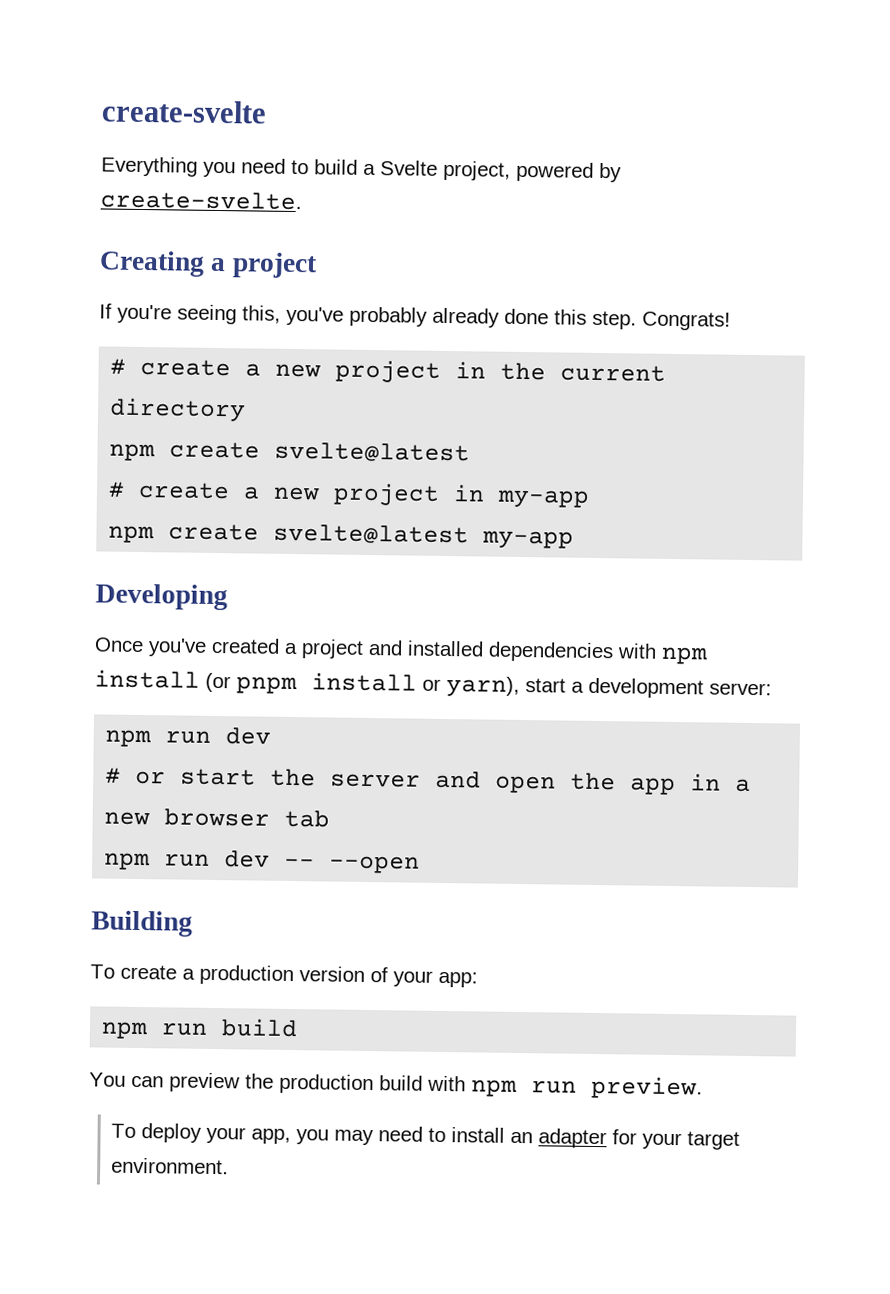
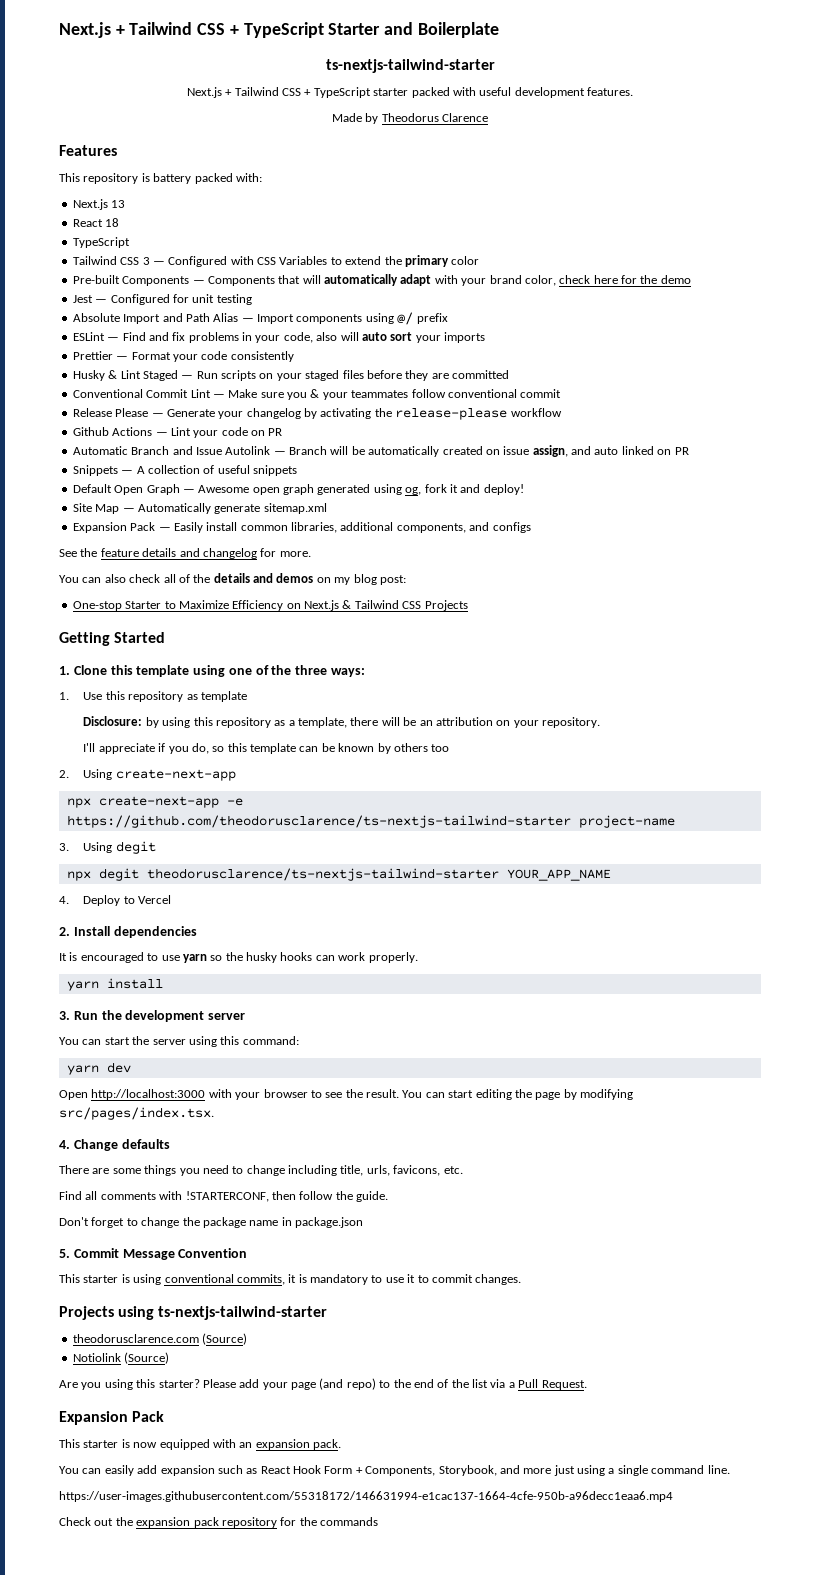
- create-svelte
- Everything you need to build a Svelte project, powered by create-svelte.
- Creating a project
- If you're seeing this, you've probably already done this step. Congrats!
- # create a new project in the current directory
- npm create svelte@latest
- # create a new project in my-app
- npm create svelte@latest my-app
- Developing
- Once you've created a project and installed dependencies with npm install (or pnpm install or yarn), start a development server:
- npm run dev
- # or start the server and open the app in a new browser tab
- npm run dev -- --open
- Building
- To create a production version of your app:
- npm run build
- You can preview the production build with npm run preview.
- To deploy your app, you may need to install an adapter for your target environment.
+ Next.js + Tailwind CSS + TypeScript Starter and Boilerplate
+ ts-nextjs-tailwind-starter
+ Next.js + Tailwind CSS + TypeScript starter packed with useful development features.
+ Made by Theodorus Clarence
+ Features
+ This repository is battery packed with:
+ Next.js 13
+ React 18
+ TypeScript
+ Tailwind CSS 3 — Configured with CSS Variables to extend the primary color
+ Pre-built Components — Components that will automatically adapt with your brand color, check here for the demo
+ Jest — Configured for unit testing
+ Absolute Import and Path Alias — Import components using @/ prefix
+ ESLint — Find and fix problems in your code, also will auto sort your imports
+ Prettier — Format your code consistently
+ Husky & Lint Staged — Run scripts on your staged files before they are committed
+ Conventional Commit Lint — Make sure you & your teammates follow conventional commit
+ Release Please — Generate your changelog by activating the release-please workflow
+ Github Actions — Lint your code on PR
+ Automatic Branch and Issue Autolink — Branch will be automatically created on issue assign, and auto linked on PR
+ Snippets — A collection of useful snippets
+ Default Open Graph — Awesome open graph generated using og, fork it and deploy!
+ Site Map — Automatically generate sitemap.xml
+ Expansion Pack — Easily install common libraries, additional components, and configs
+ See the feature details and changelog for more.
+ You can also check all of the details and demos on my blog post:
+ One-stop Starter to Maximize Efficiency on Next.js & Tailwind CSS Projects
+ Getting Started
+ 1. Clone this template using one of the three ways:
+ 1. Use this repository as template
+ Disclosure: by using this repository as a template, there will be an attribution on your repository.
+ I'll appreciate if you do, so this template can be known by others too
+ 2. Using create-next-app
+ npx create-next-app -e https://github.com/theodorusclarence/ts-nextjs-tailwind-starter project-name
+ 3. Using degit
+ npx degit theodorusclarence/ts-nextjs-tailwind-starter YOUR_APP_NAME
+ 4. Deploy to Vercel
+ 2. Install dependencies
+ It is encouraged to use yarn so the husky hooks can work properly.
+ yarn install
+ 3. Run the development server
+ You can start the server using this command:
+ yarn dev
+ Open http://localhost:3000 with your browser to see the result. You can start editing the page by modifying src/pages/index.tsx.
+ 4. Change defaults
+ There are some things you need to change including title, urls, favicons, etc.
+ Find all comments with !STARTERCONF, then follow the guide.
+ Don't forget to change the package name in package.json
+ 5. Commit Message Convention
+ This starter is using conventional commits, it is mandatory to use it to commit changes.
+ Projects using ts-nextjs-tailwind-starter
+ theodorusclarence.com (Source)
+ Notiolink (Source)
+ Are you using this starter? Please add your page (and repo) to the end of the list via a Pull Request.
+ Expansion Pack
+ This starter is now equipped with an expansion pack.
+ You can easily add expansion such as React Hook Form + Components, Storybook, and more just using a single command line.
+ https://user-images.githubusercontent.com/55318172/146631994-e1cac137-1664-4cfe-950b-a96decc1eaa6.mp4
+ Check out the expansion pack repository for the commands

